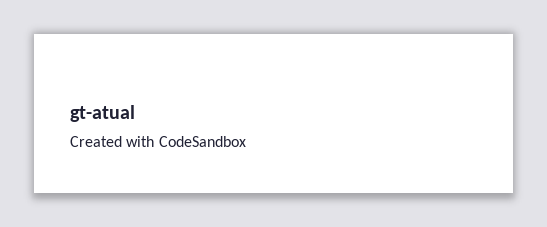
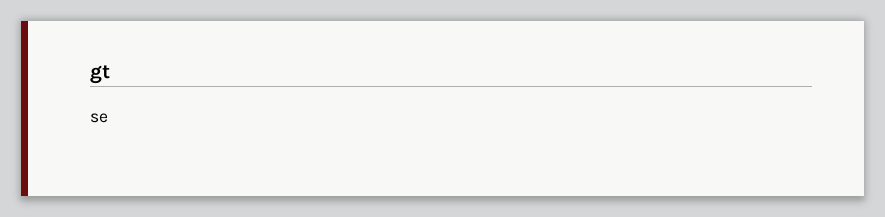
- gt-atual
- Created with CodeSandbox
+ gt
+ se

